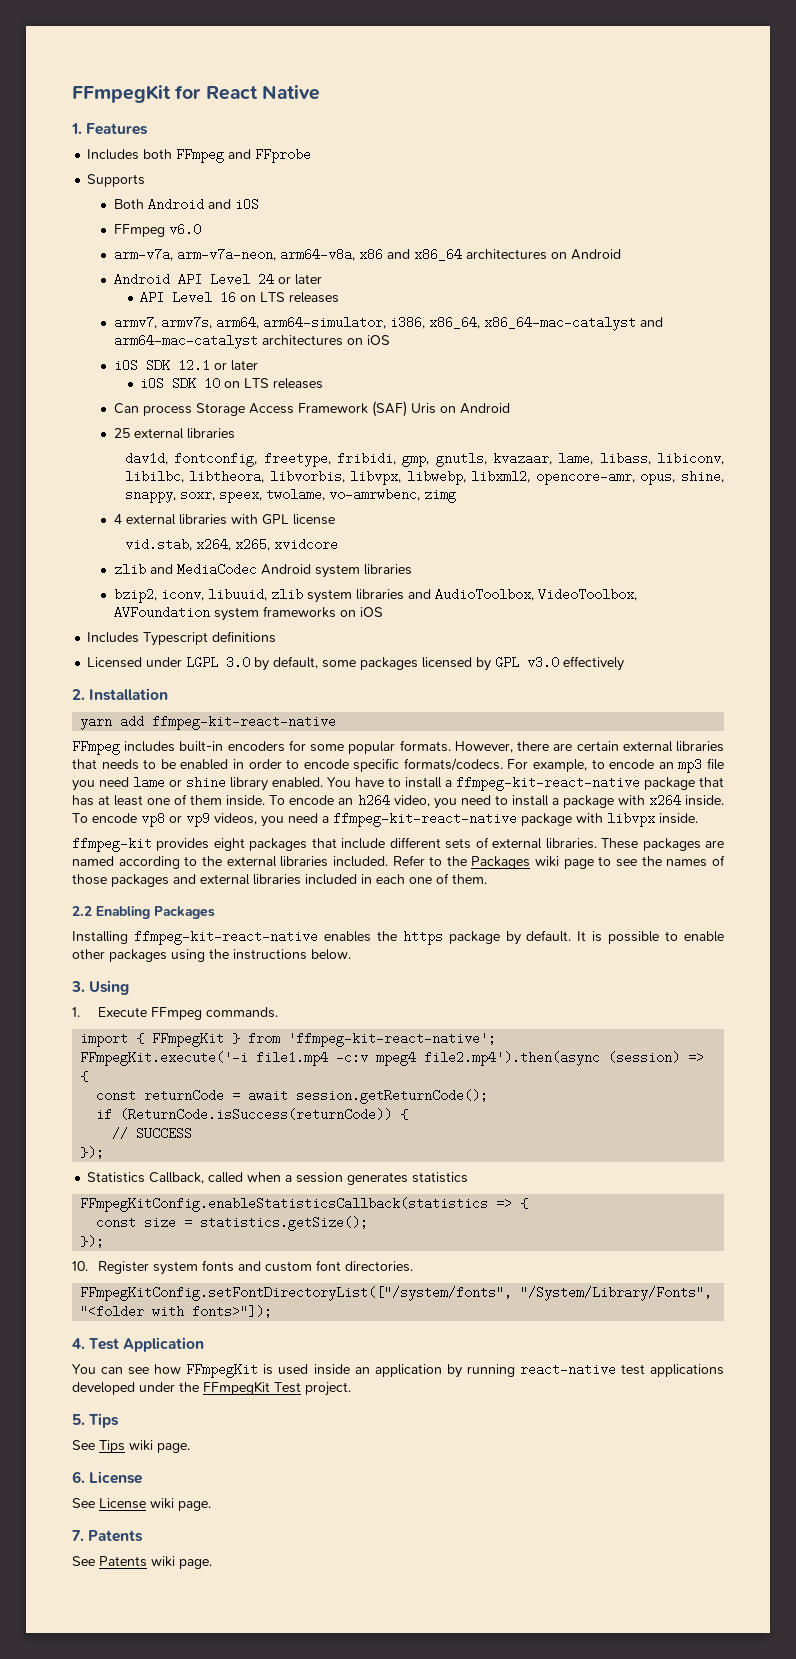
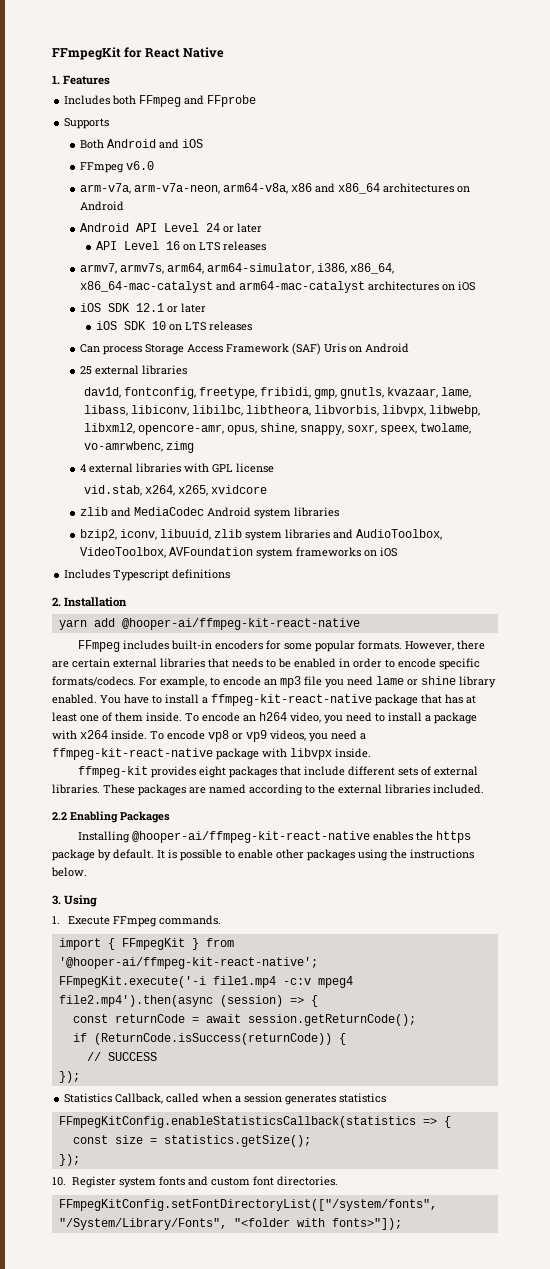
- Licensed under LGPL 3.0 by default, some packages licensed by GPL v3.0 effectively
- yarn add ffmpeg-kit-react-native
+ yarn add @hooper-ai/ffmpeg-kit-react-native
- Refer to the Packages wiki page to see the names of those packages and external libraries included in each one of them.
- Installing ffmpeg-kit-react-native enables the https package by default.
+ Installing @hooper-ai/ffmpeg-kit-react-native enables the https package by default.
- import { FFmpegKit } from 'ffmpeg-kit-react-native';
+ import { FFmpegKit } from '@hooper-ai/ffmpeg-kit-react-native';
- 4. Test Application
- You can see how FFmpegKit is used inside an application by running react-native test applications developed under the FFmpegKit Test project.
- 5. Tips
- See Tips wiki page.
- 6. License
- See License wiki page.
- 7. Patents
- See Patents wiki page.

